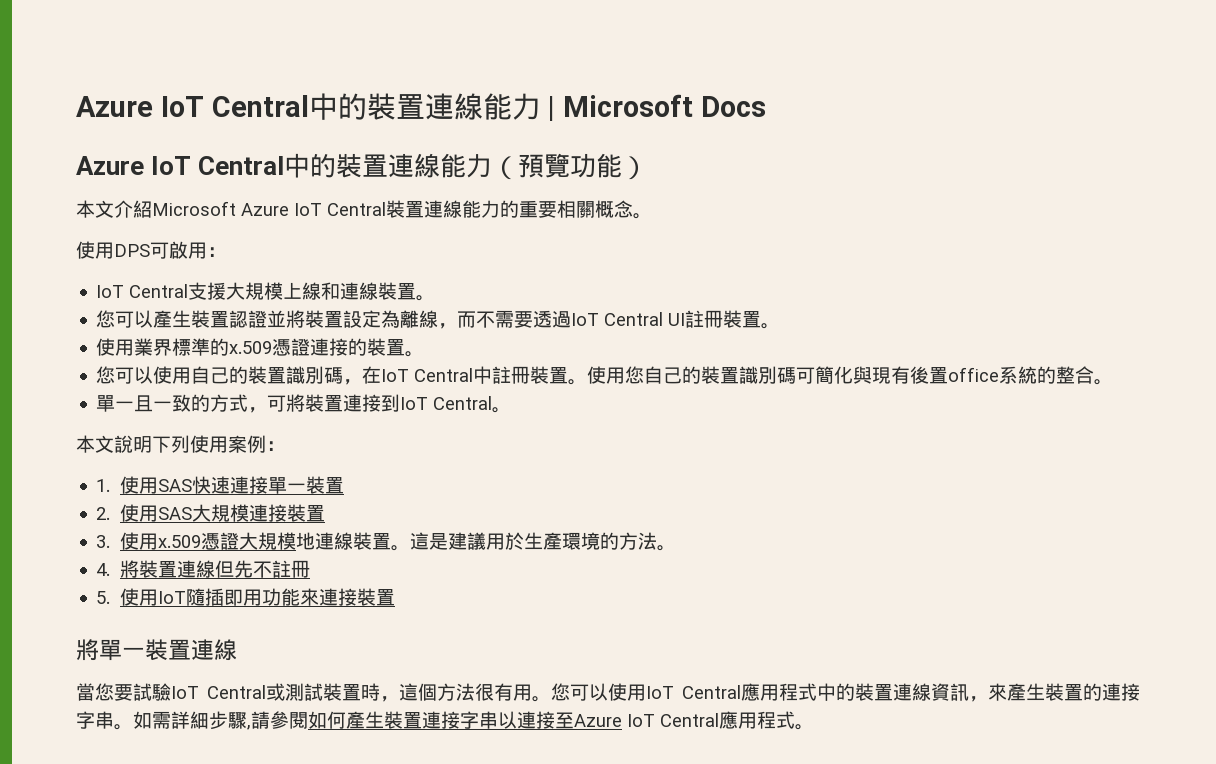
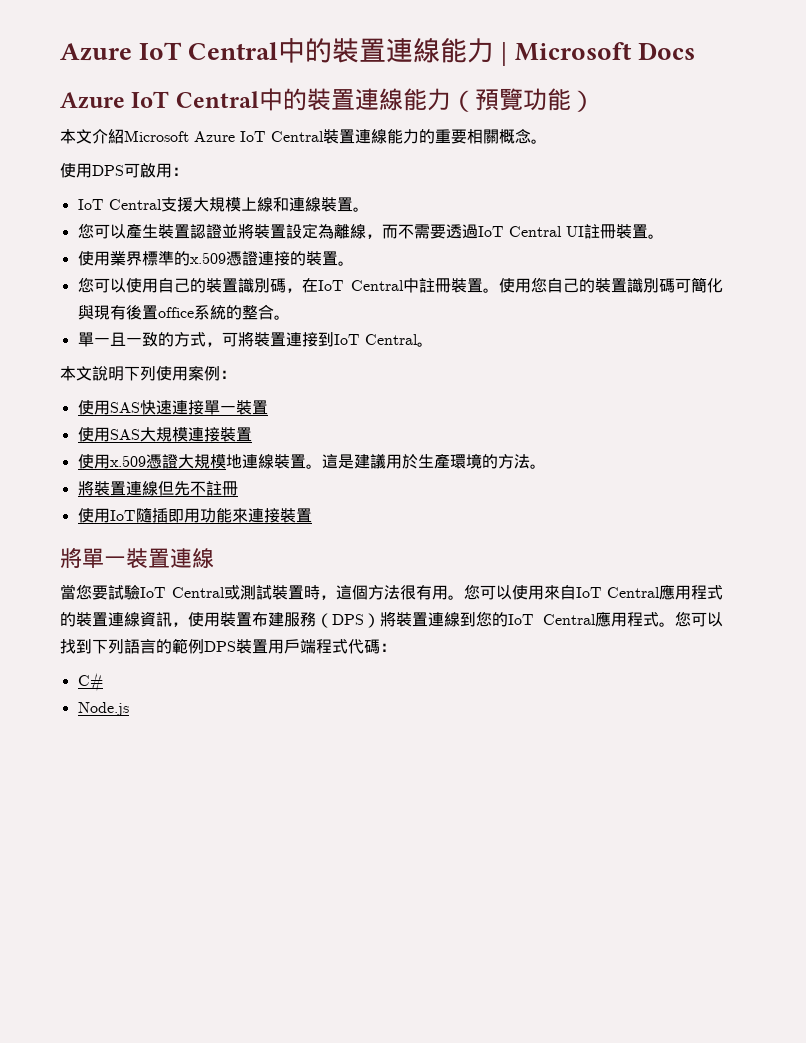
- 1.使用SAS快速連接單一裝置
+ 使用SAS快速連接單一裝置
- 2.使用SAS大規模連接裝置
+ 使用SAS大規模連接裝置
- 3.使用x.509憑證大規模地連線裝置。
+ 使用x.509憑證大規模地連線裝置。
- 4.將裝置連線但先不註冊
+ 將裝置連線但先不註冊
- 5.使用IoT隨插即用功能來連接裝置
+ 使用IoT隨插即用功能來連接裝置
- 您可以使用IoT Central應用程式中的裝置連線資訊，來產生裝置的連接字串。如需詳細步驟,請參閱如何產生裝置連接字串以連接至Azure IoT Central應用程式。
+ 您可以使用來自IoT Central應用程式的裝置連線資訊，使用裝置布建服務（DPS）將裝置連線到您的IoT Central應用程式。
+ 您可以找到下列語言的範例DPS裝置用戶端程式代碼：
+ C#
+ Node.js

